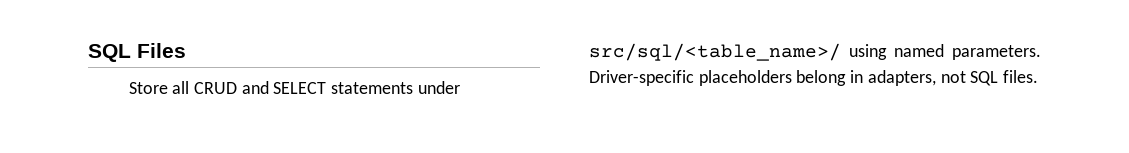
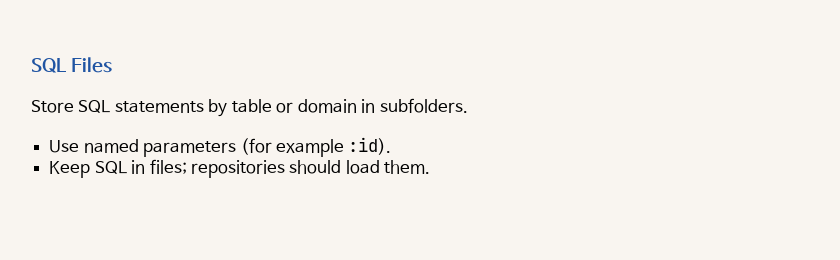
- Store all CRUD and SELECT statements under src/sql/<table_name>/ using named parameters. Driver-specific placeholders belong in adapters, not SQL files.
+ Store SQL statements by table or domain in subfolders.
+ Use named parameters (for example :id).
+ Keep SQL in files; repositories should load them.

